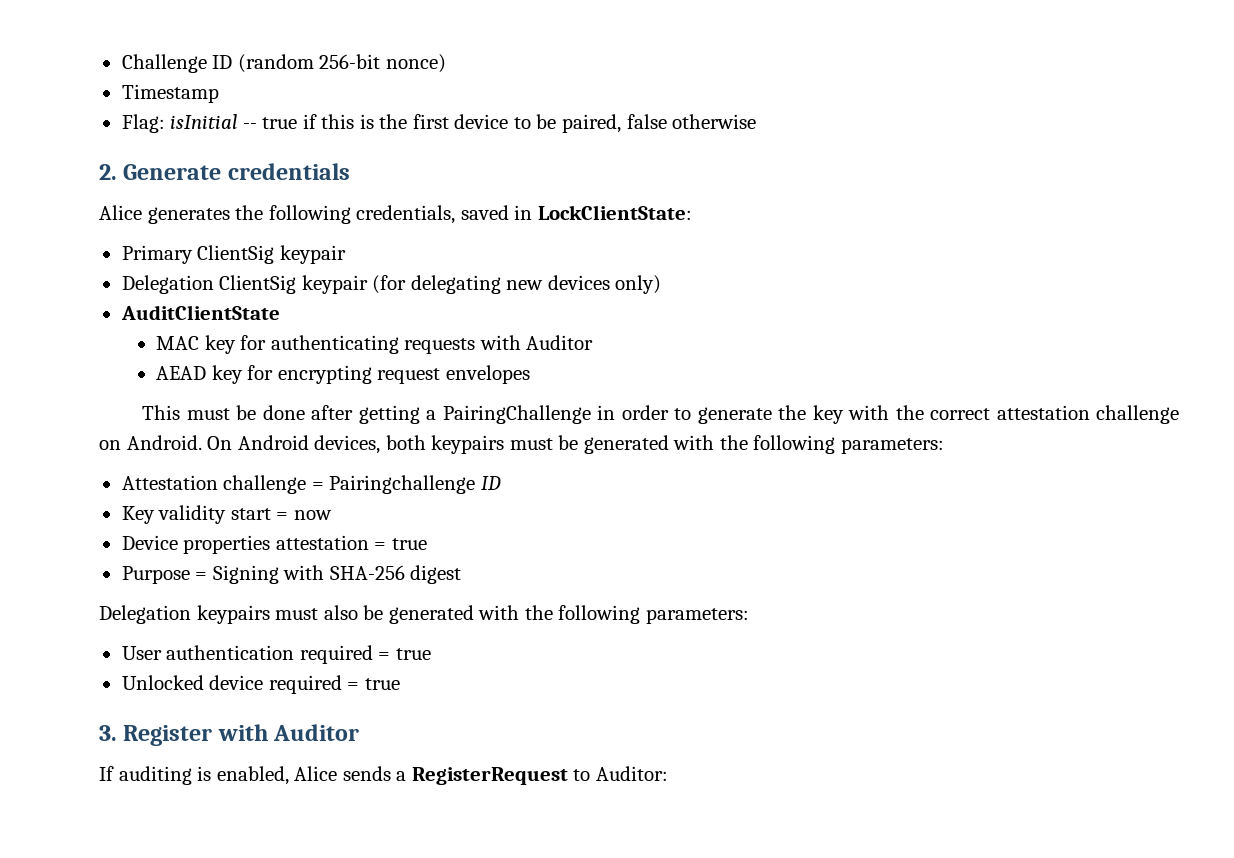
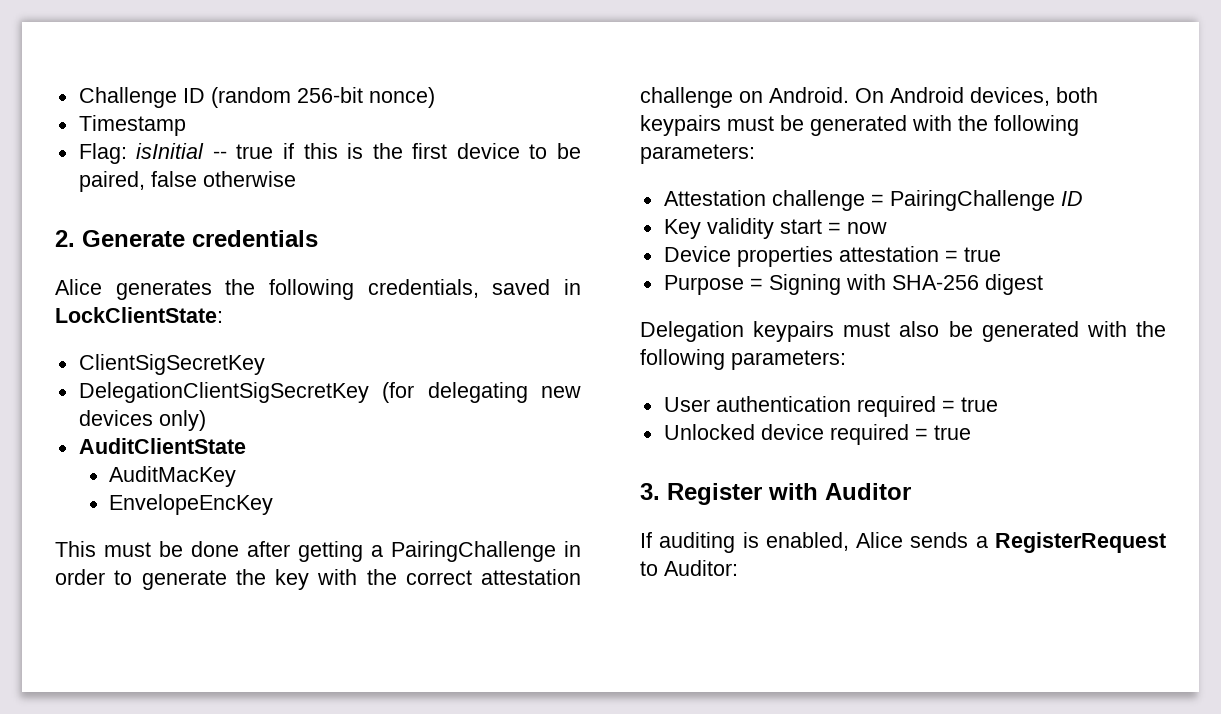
- Primary ClientSig keypair
- Delegation ClientSig keypair (for delegating new devices only)
+ ClientSigSecretKey
+ DelegationClientSigSecretKey (for delegating new devices only)
- MAC key for authenticating requests with Auditor
- AEAD key for encrypting request envelopes
+ AuditMacKey
+ EnvelopeEncKey
- Attestation challenge = Pairingchallenge ID
+ Attestation challenge = PairingChallenge ID

